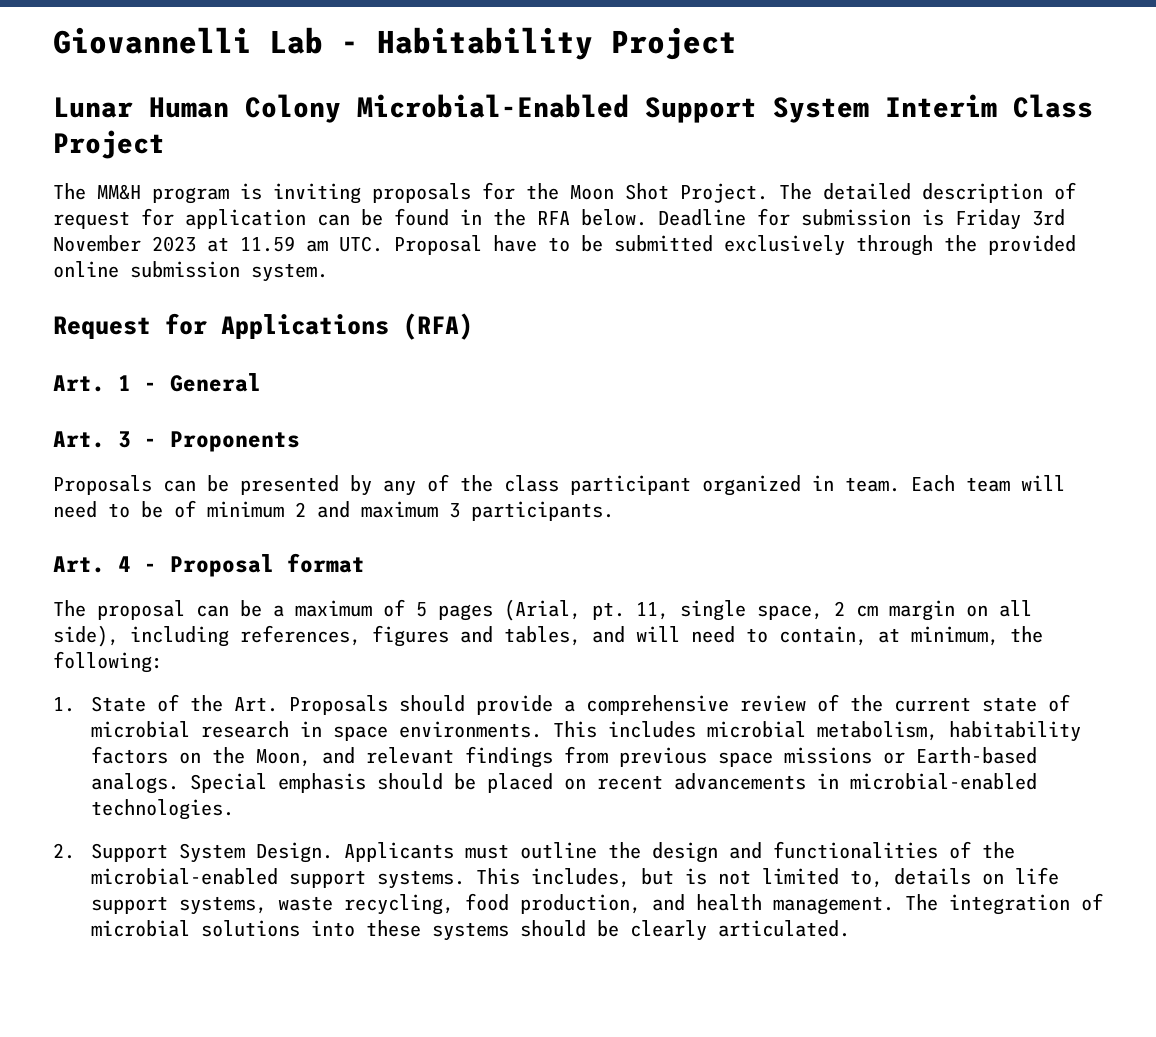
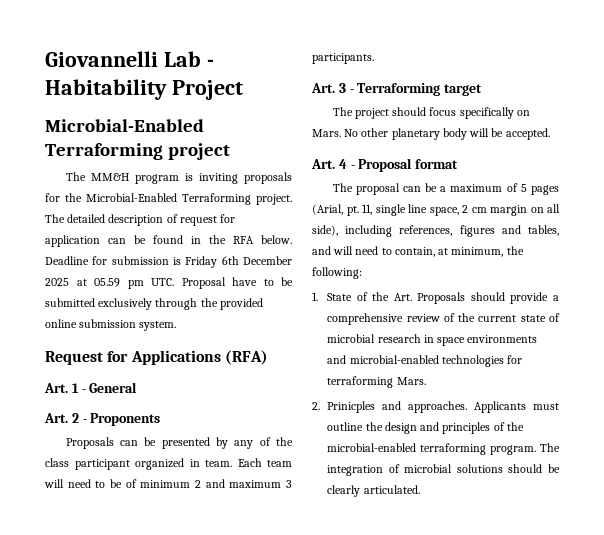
- Lunar Human Colony Microbial-Enabled Support System Interim Class Project
+ Microbial-Enabled Terraforming project
- The MM&H program is inviting proposals for the Moon Shot Project.
+ The MM&H program is inviting proposals for the Microbial-Enabled Terraforming project.
- Deadline for submission is Friday 3rd November 2023 at 11.59 am UTC. Proposal have to be submitted exclusively through the provided online submission system.
+ Deadline for submission is Friday 6th December 2025 at 05.59 pm UTC. Proposal have to be submitted exclusively through the provided online submission system.
- Art. 3 - Proponents
+ Art. 2 - Proponents
+ Art. 3 - Terraforming target
+ The project should focus specifically on Mars. No other planetary body will be accepted.
- 11, single space, 2 cm margin on all side), including references, figures and tables, and will need to contain, at minimum, the following:
+ 11, single line space, 2 cm margin on all side), including references, figures and tables, and will need to contain, at minimum, the following:
- 1. State of the Art. Proposals should provide a comprehensive review of the current state of microbial research in space environments. This includes microbial metabolism, habitability factors on the Moon, and relevant findings from previous space missions or Earth-based analogs. Special emphasis should be placed on recent advancements in microbial-enabled technologies.
- 2. Support System Design.
+ 1. State of the Art. Proposals should provide a comprehensive review of the current state of microbial research in space environments and microbial-enabled technologies for terraforming Mars.
+ 2. Prinicples and approaches.
- Applicants must outline the design and functionalities of the microbial-enabled support systems. This includes, but is not limited to, details on life support systems, waste recycling, food production, and health management.
+ Applicants must outline the design and principles of the microbial-enabled terraforming program.
- The integration of microbial solutions into these systems should be clearly articulated.
+ The integration of microbial solutions should be clearly articulated.

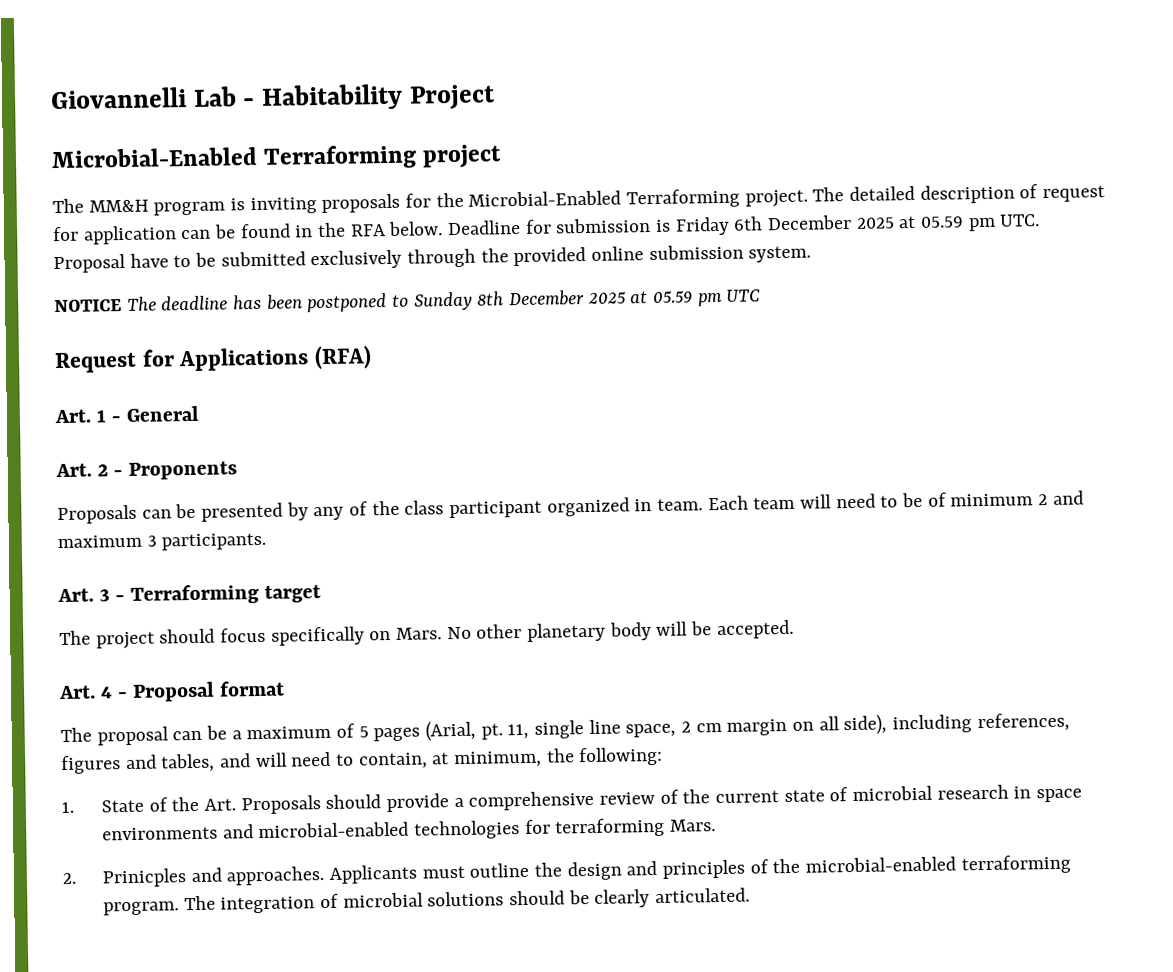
+ NOTICE The deadline has been postponed to Sunday 8th December 2025 at 05.59 pm UTC

